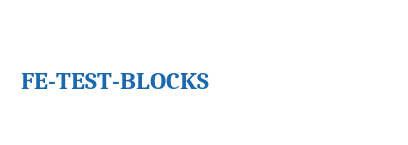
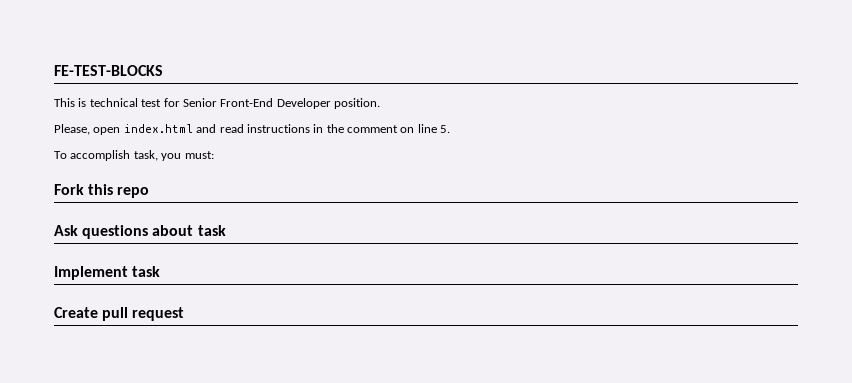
+ This is technical test for Senior Front-End Developer position.
+ Please, open index.html and read instructions in the comment on line 5.
+ To accomplish task, you must:
+ Fork this repo
+ Ask questions about task
+ Implement task
+ Create pull request

